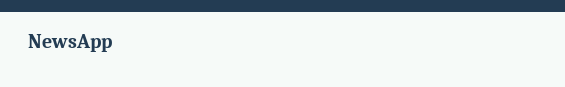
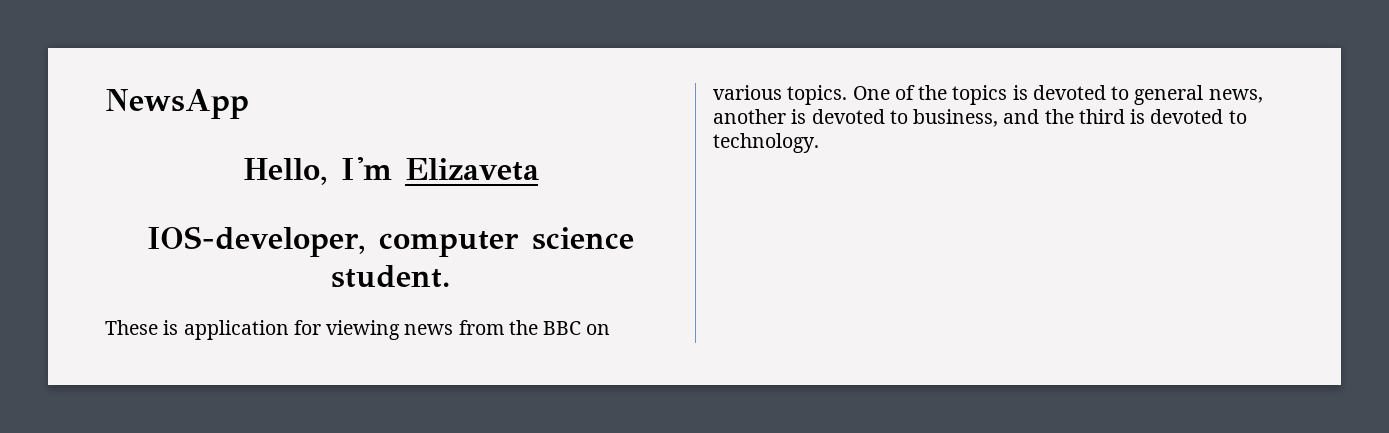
+ Hello, I'm Elizaveta
+ IOS-developer, computer science student.
+ These is application for viewing news from the BBC on various topics. One of the topics is devoted to general news, another is devoted to business, and the third is devoted to technology.

